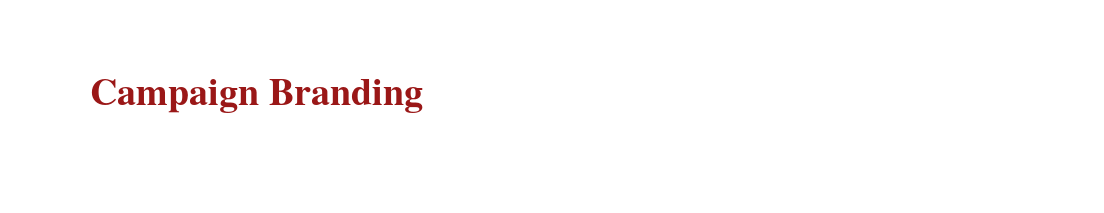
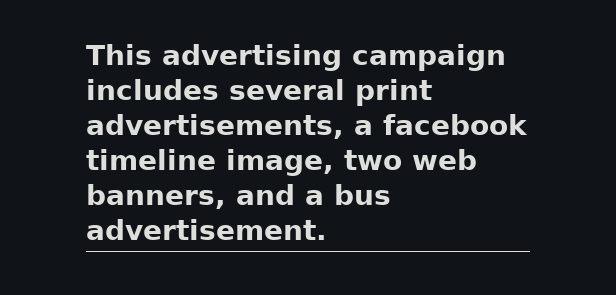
- Campaign Branding
+ This advertising campaign includes several print advertisements, a facebook timeline image, two web banners, and a bus advertisement.

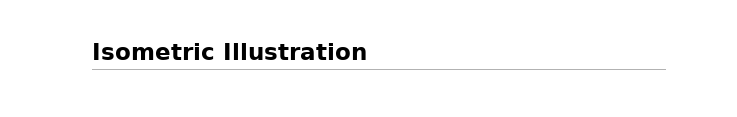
- This advertising campaign includes several print advertisements, a facebook timeline image, two web banners, and a bus advertisement.
+ Isometric Illustration

